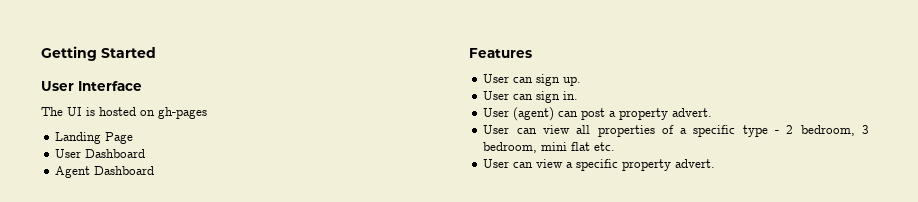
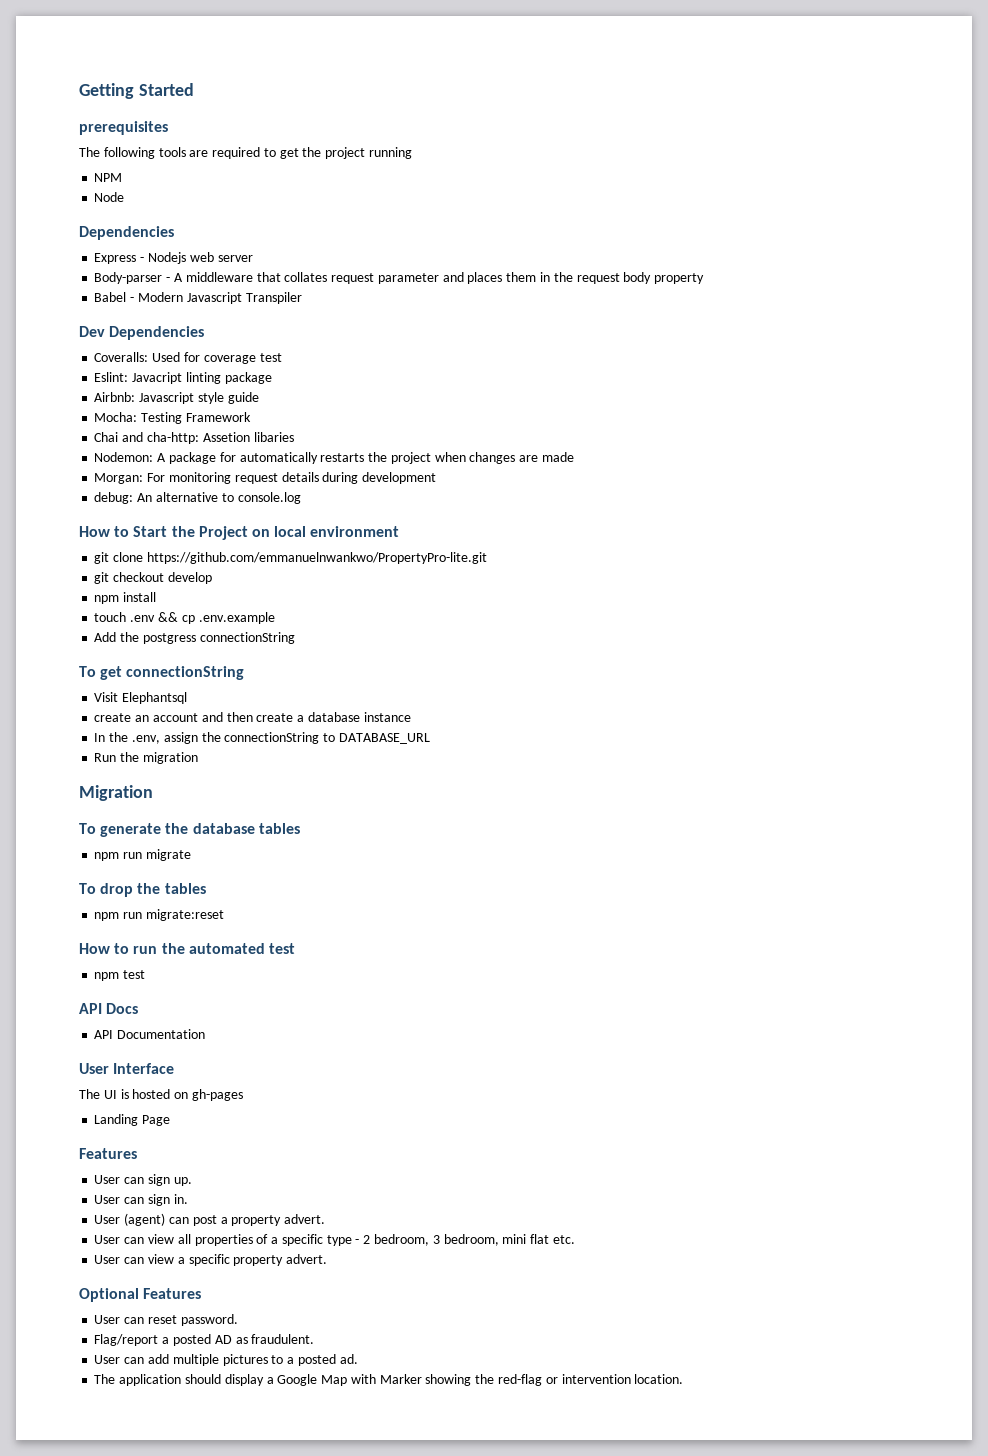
+ prerequisites
+ The following tools are required to get the project running
+ NPM
+ Node
+ Dependencies
+ Express - Nodejs web server
+ Body-parser - A middleware that collates request parameter and places them in the request body property
+ Babel - Modern Javascript Transpiler
+ Dev Dependencies
+ Coveralls: Used for coverage test
+ Eslint: Javacript linting package
+ Airbnb: Javascript style guide
+ Mocha: Testing Framework
+ Chai and cha-http: Assetion libaries
+ Nodemon: A package for automatically restarts the project when changes are made
+ Morgan: For monitoring request details during development
+ debug: An alternative to console.log
+ How to Start the Project on local environment
+ git clone https://github.com/emmanuelnwankwo/PropertyPro-lite.git
+ git checkout develop
+ npm install
+ touch .env && cp .env.example
+ Add the postgress connectionString
+ To get connectionString
+ Visit Elephantsql
+ create an account and then create a database instance
+ In the .env, assign the connectionString to DATABASE_URL
+ Run the migration
+ Migration
+ To generate the database tables
+ npm run migrate
+ To drop the tables
+ npm run migrate:reset
+ How to run the automated test
+ npm test
+ API Docs
+ API Documentation
- User Dashboard
- Agent Dashboard
+ Optional Features
+ User can reset password.
+ Flag/report a posted AD as fraudulent.
+ User can add multiple pictures to a posted ad.
+ The application should display a Google Map with Marker showing the red-flag or intervention location.

